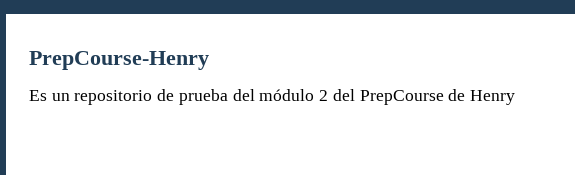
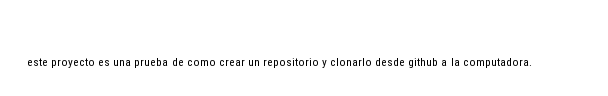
- PrepCourse-Henry
- Es un repositorio de prueba del módulo 2 del PrepCourse de Henry
+ este proyecto es una prueba de como crear un repositorio y clonarlo desde github a la computadora.

